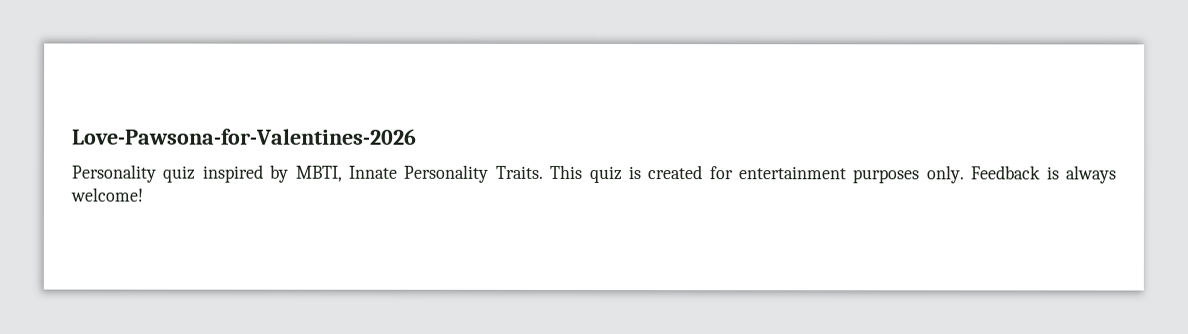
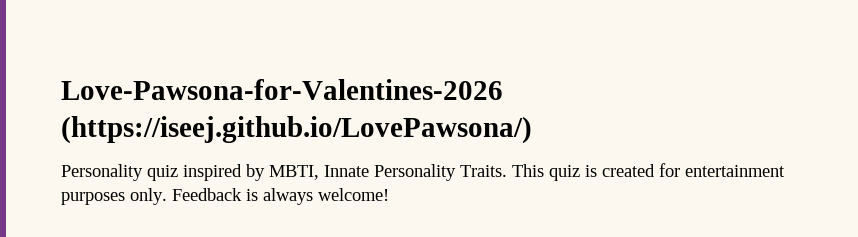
- Love-Pawsona-for-Valentines-2026
+ Love-Pawsona-for-Valentines-2026 (https://iseej.github.io/LovePawsona/)

